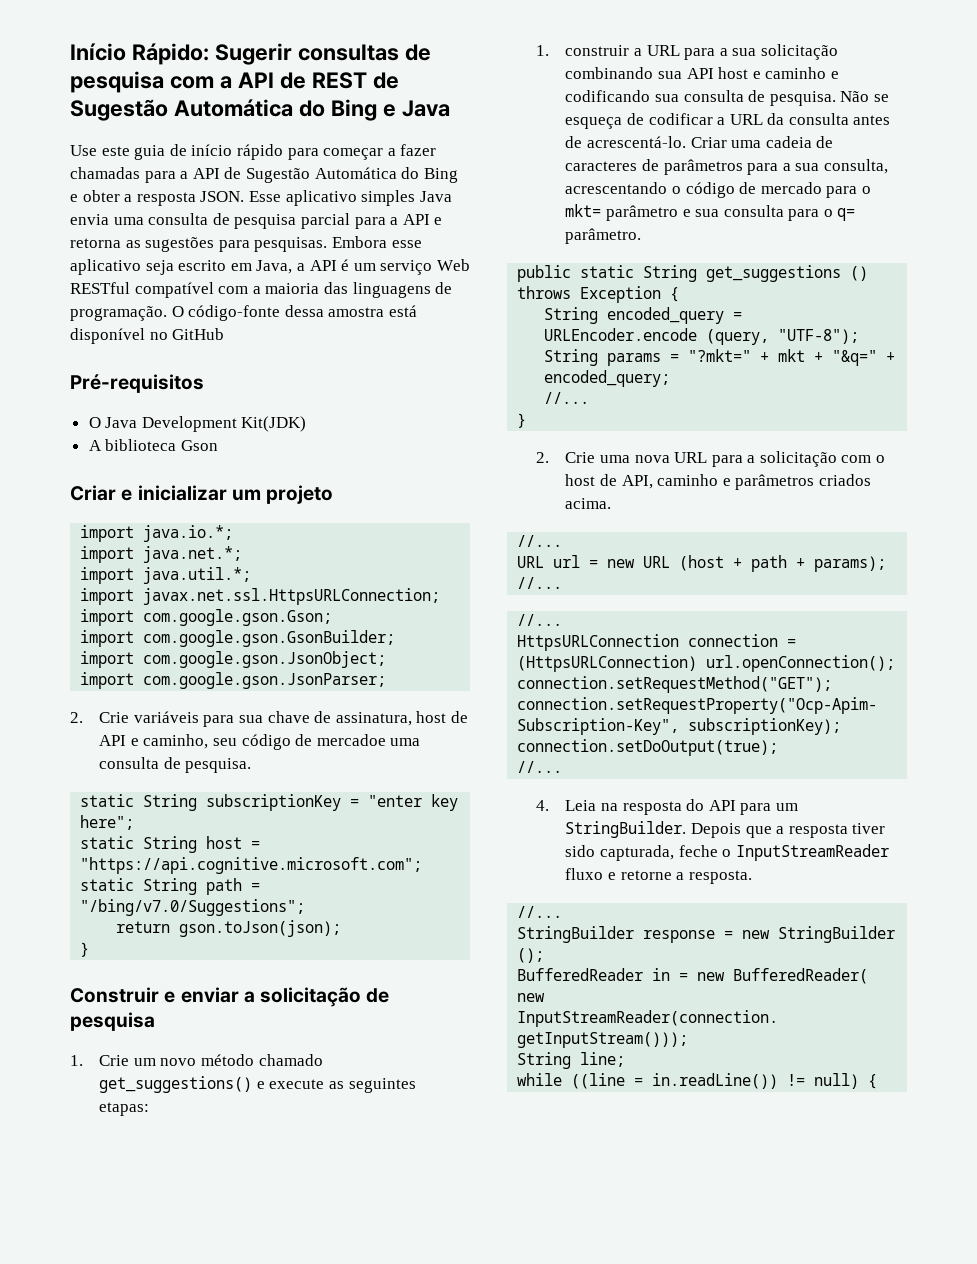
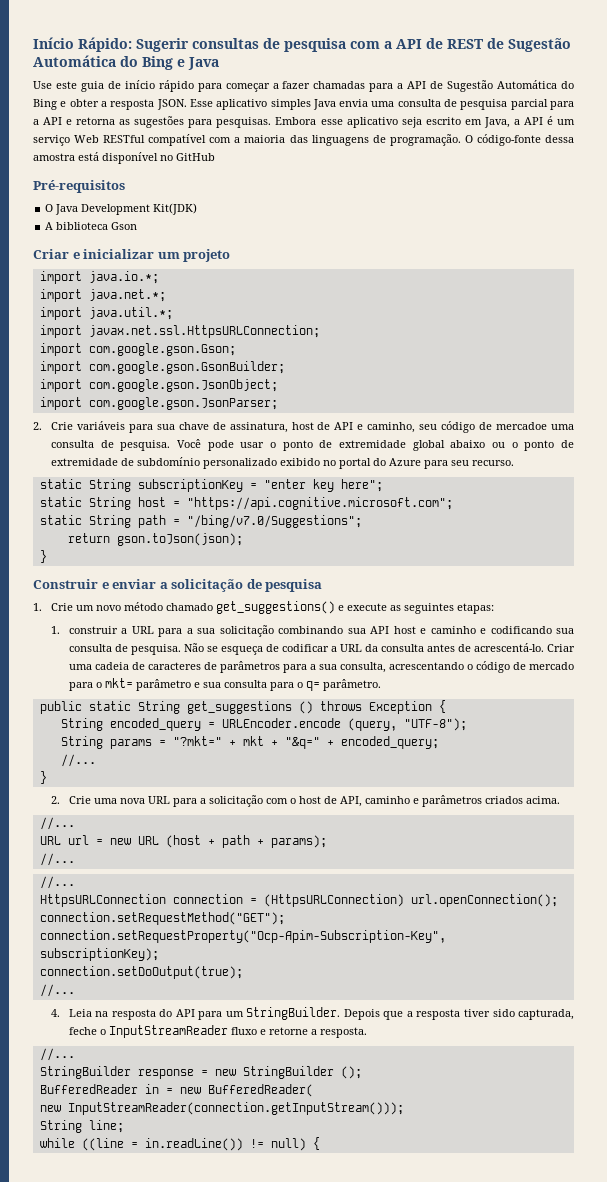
+ Você pode usar o ponto de extremidade global abaixo ou o ponto de extremidade de subdomínio personalizado exibido no portal do Azure para seu recurso.

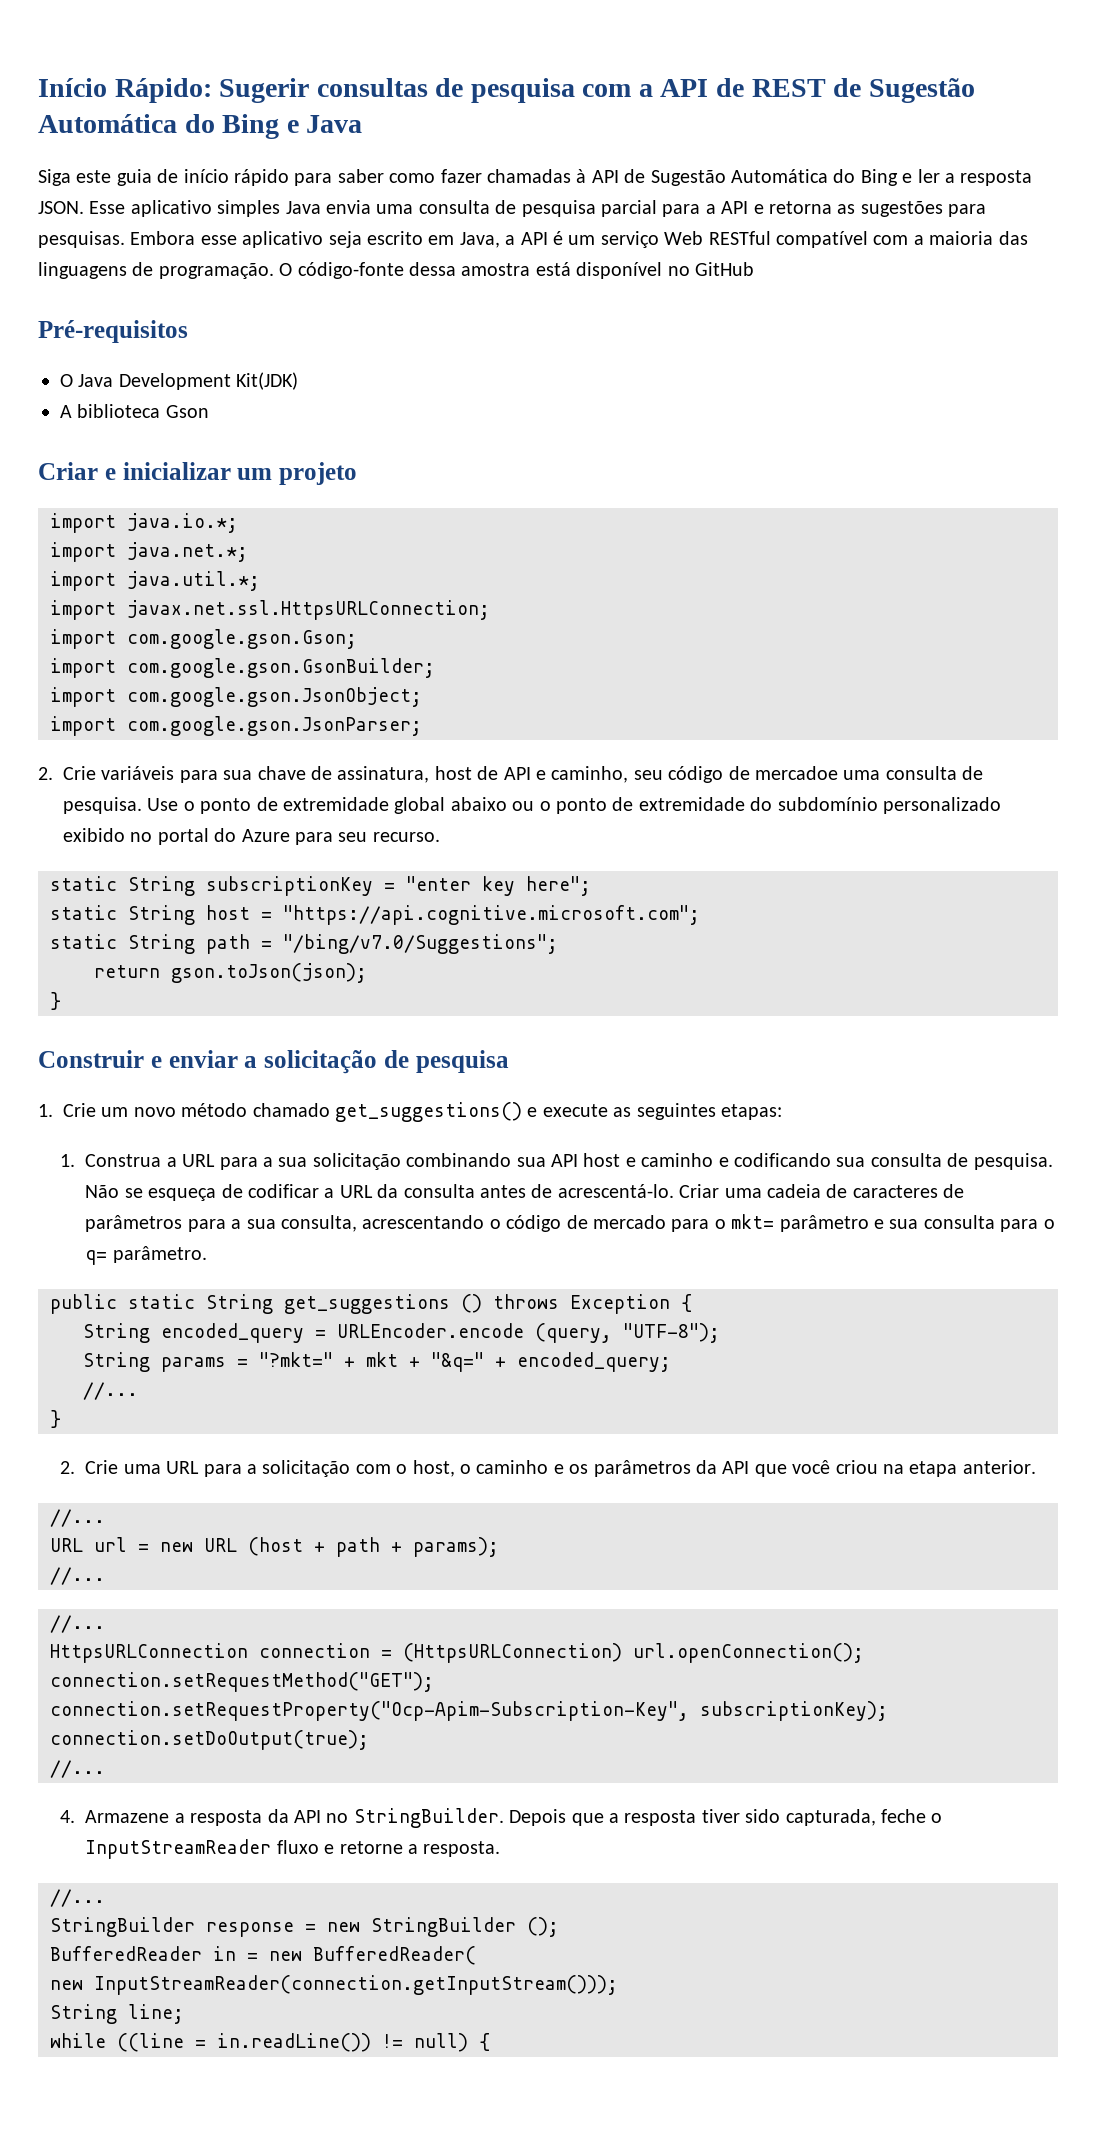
- Use este guia de início rápido para começar a fazer chamadas para a API de Sugestão Automática do Bing e obter a resposta JSON.
+ Siga este guia de início rápido para saber como fazer chamadas à API de Sugestão Automática do Bing e ler a resposta JSON.
- Você pode usar o ponto de extremidade global abaixo ou o ponto de extremidade de subdomínio personalizado exibido no portal do Azure para seu recurso.
+ Use o ponto de extremidade global abaixo ou o ponto de extremidade do subdomínio personalizado exibido no portal do Azure para seu recurso.
- 1. construir a URL para a sua solicitação combinando sua API host e caminho e codificando sua consulta de pesquisa.
+ 1. Construa a URL para a sua solicitação combinando sua API host e caminho e codificando sua consulta de pesquisa.
- 2. Crie uma nova URL para a solicitação com o host de API, caminho e parâmetros criados acima.
+ 2. Crie uma URL para a solicitação com o host, o caminho e os parâmetros da API que você criou na etapa anterior.
- 4. Leia na resposta do API para um StringBuilder.
+ 4. Armazene a resposta da API no StringBuilder.

